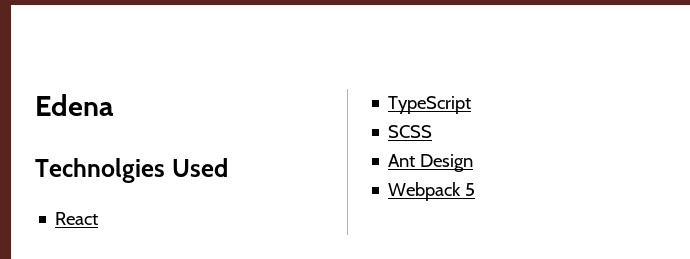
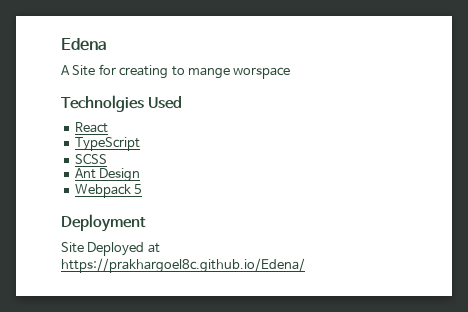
+ A Site for creating to mange worspace
+ Deployment
+ Site Deployed at https://prakhargoel8c.github.io/Edena/

